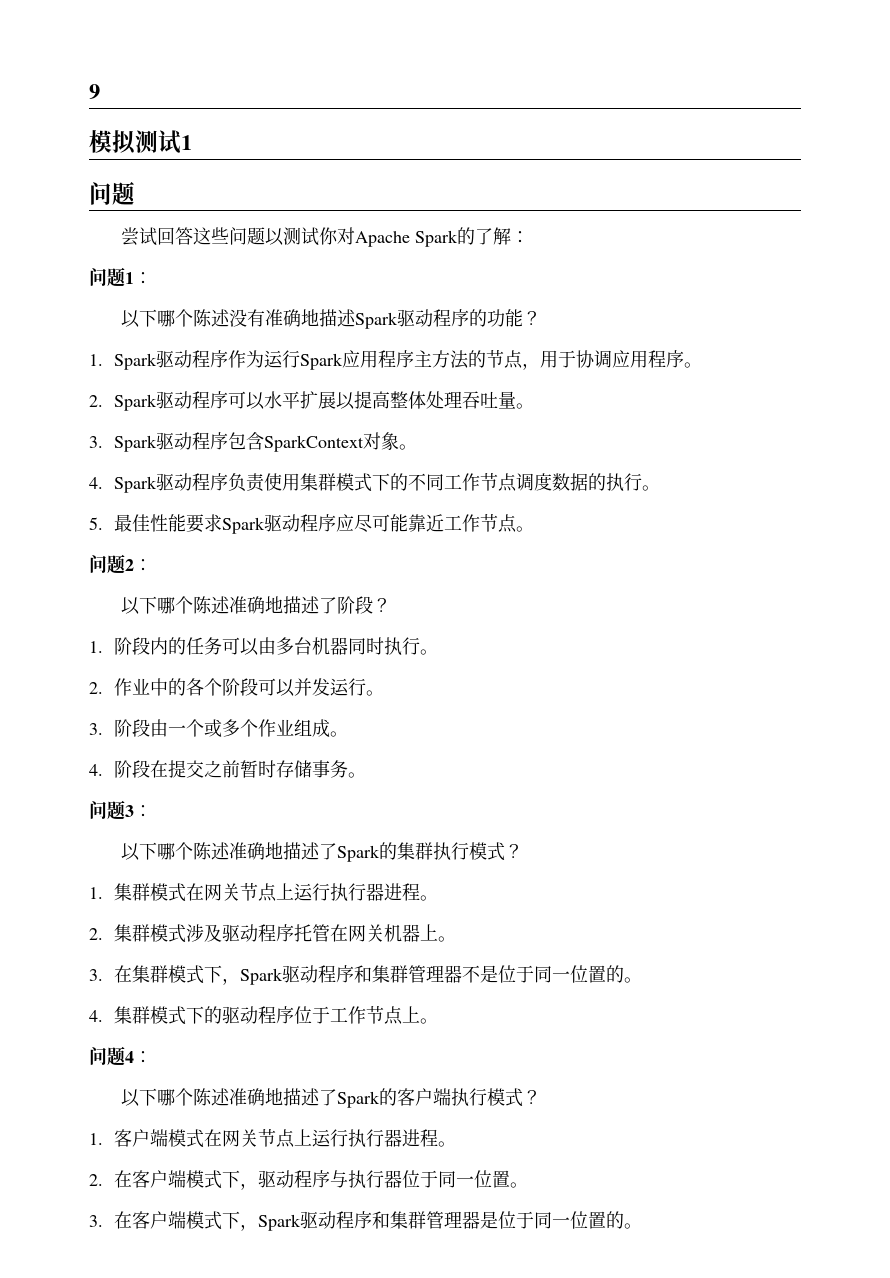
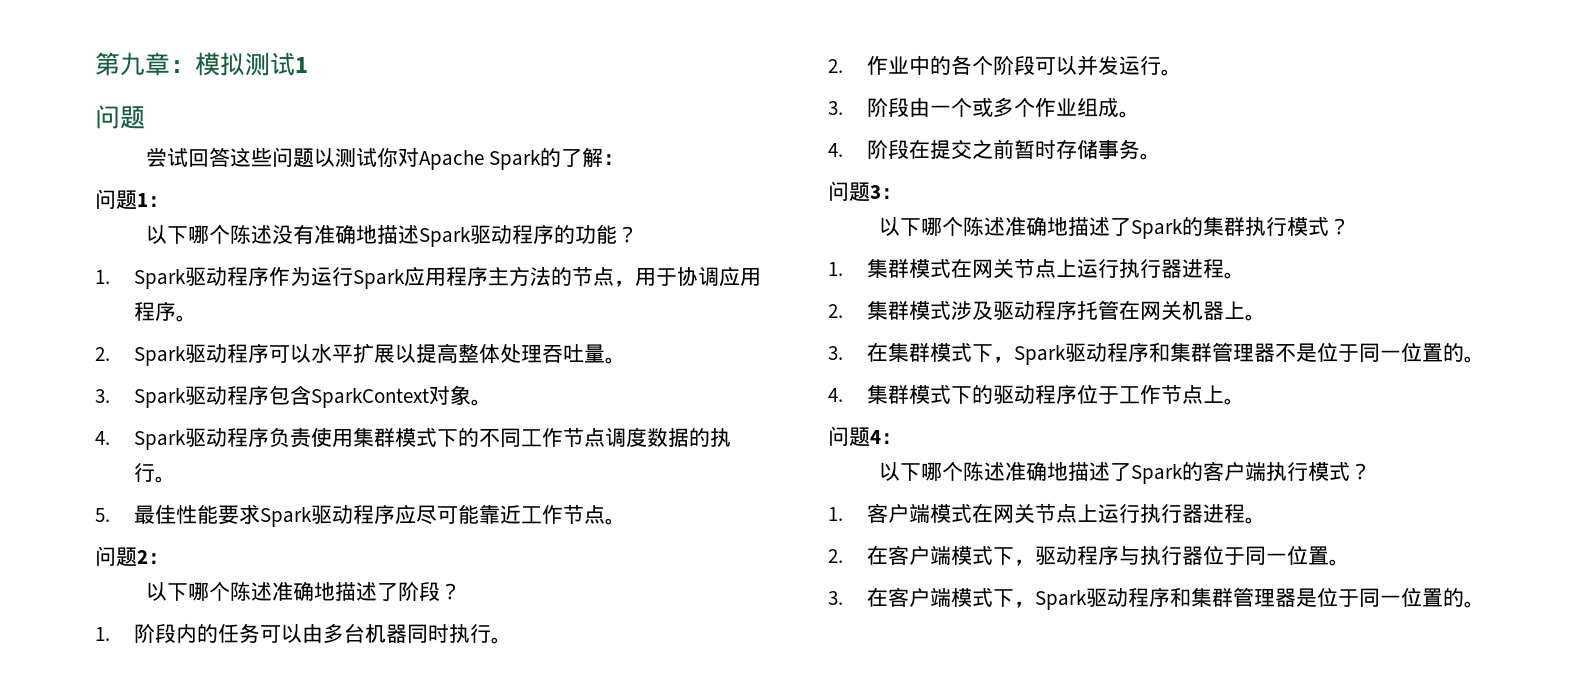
- 9
- 模拟测试1
+ 第九章：模拟测试1

